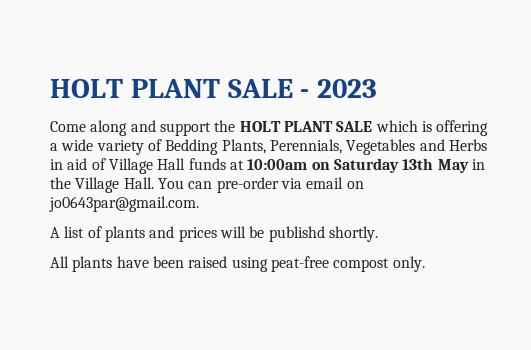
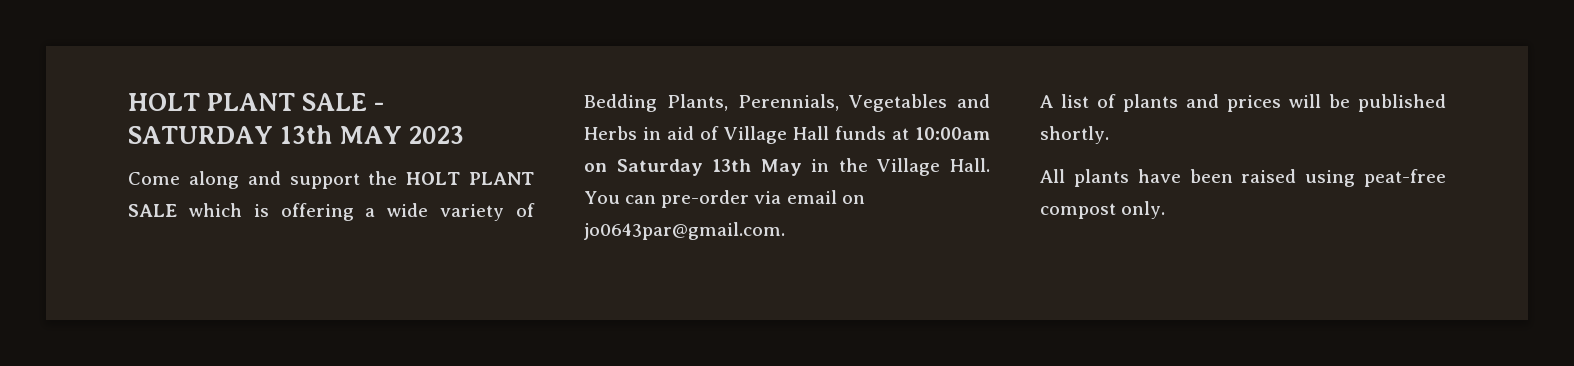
- HOLT PLANT SALE - 2023
+ HOLT PLANT SALE - SATURDAY 13th MAY 2023
- A list of plants and prices will be publishd shortly.
+ A list of plants and prices will be published shortly.

